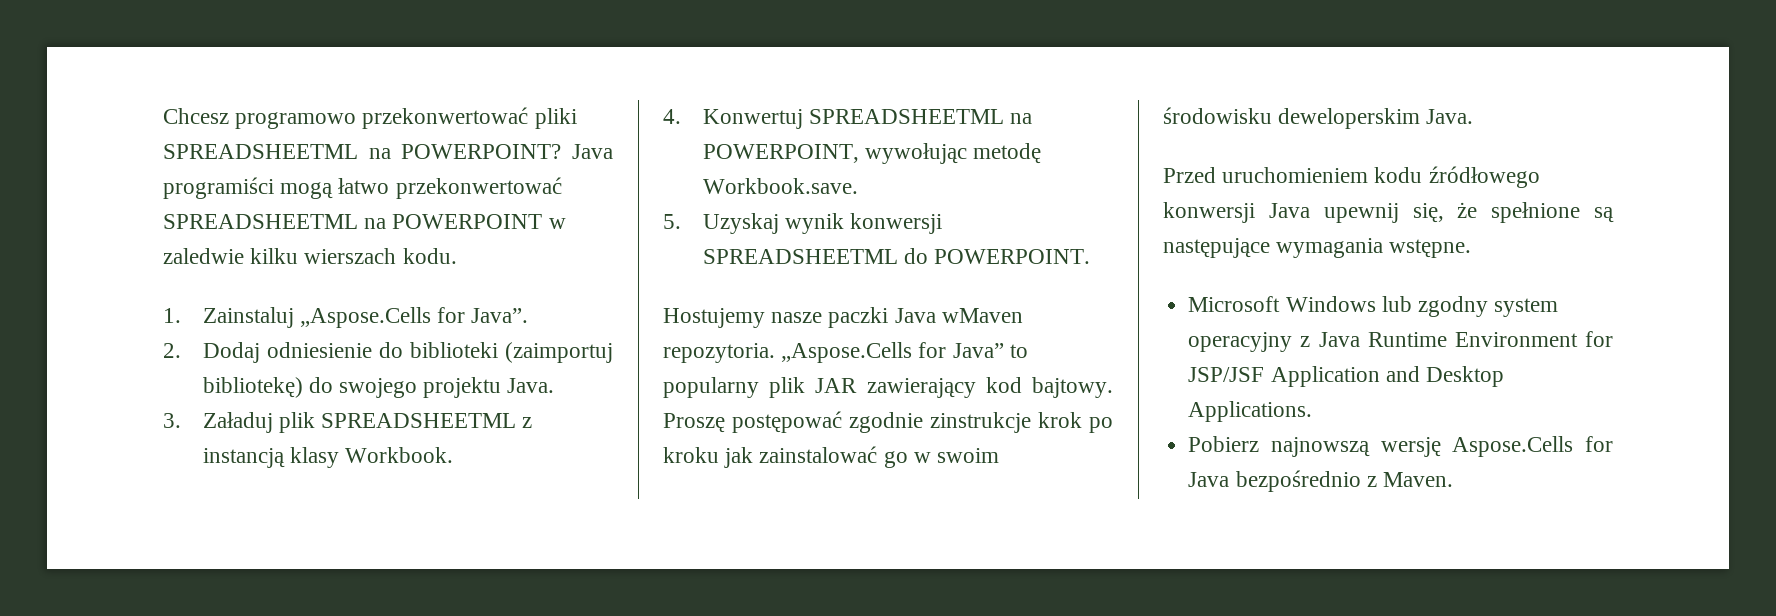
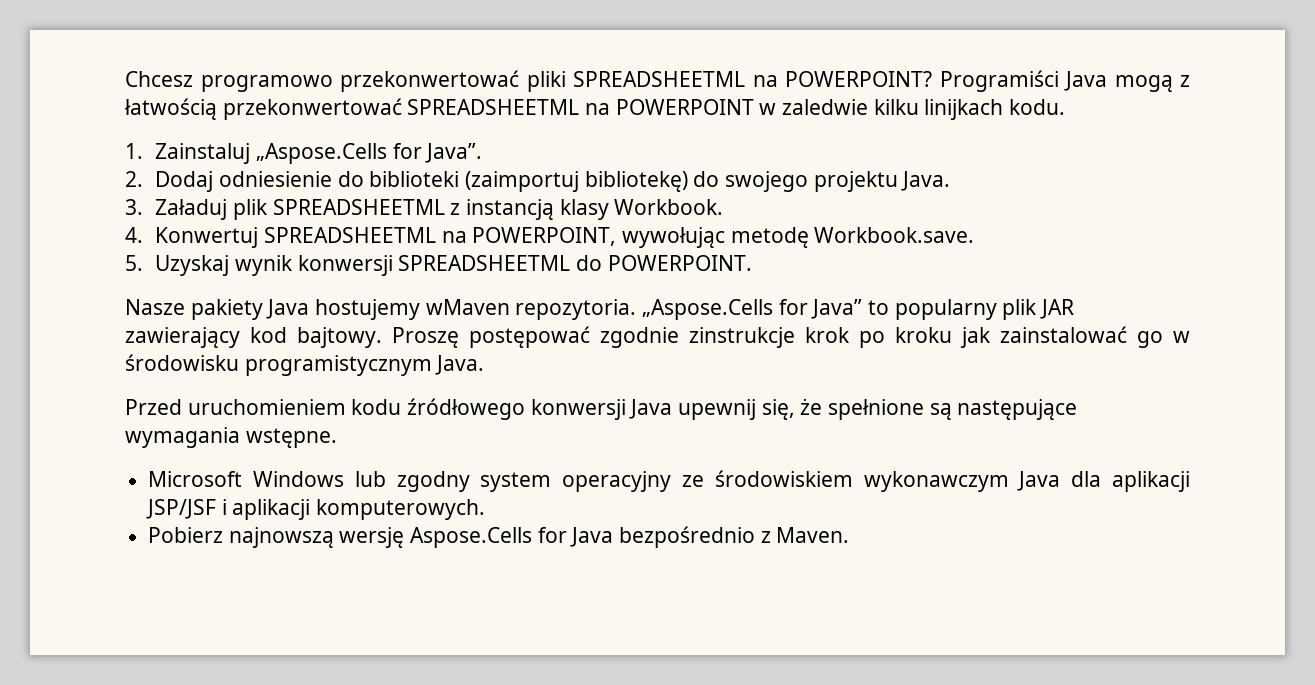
- Java programiści mogą łatwo przekonwertować SPREADSHEETML na POWERPOINT w zaledwie kilku wierszach kodu.
+ Programiści Java mogą z łatwością przekonwertować SPREADSHEETML na POWERPOINT w zaledwie kilku linijkach kodu.
- Hostujemy nasze paczki Java wMaven repozytoria.
+ Nasze pakiety Java hostujemy wMaven repozytoria.
- Proszę postępować zgodnie zinstrukcje krok po kroku jak zainstalować go w swoim środowisku deweloperskim Java.
+ Proszę postępować zgodnie zinstrukcje krok po kroku jak zainstalować go w środowisku programistycznym Java.
- Microsoft Windows lub zgodny system operacyjny z Java Runtime Environment for JSP/JSF Application and Desktop Applications.
+ Microsoft Windows lub zgodny system operacyjny ze środowiskiem wykonawczym Java dla aplikacji JSP/JSF i aplikacji komputerowych.

